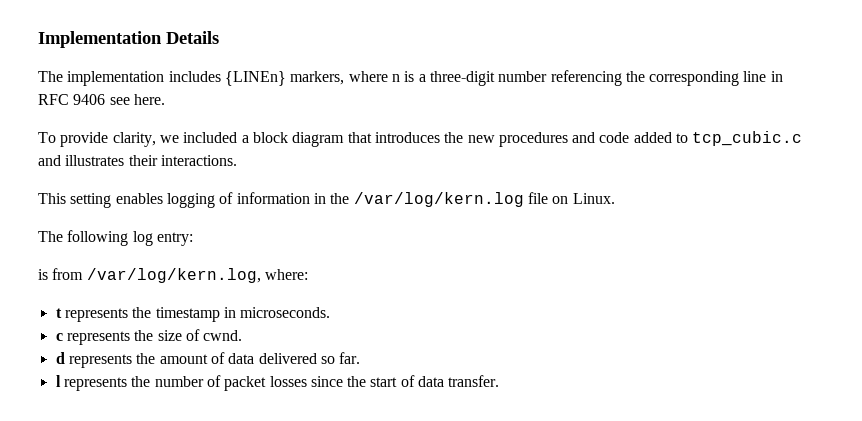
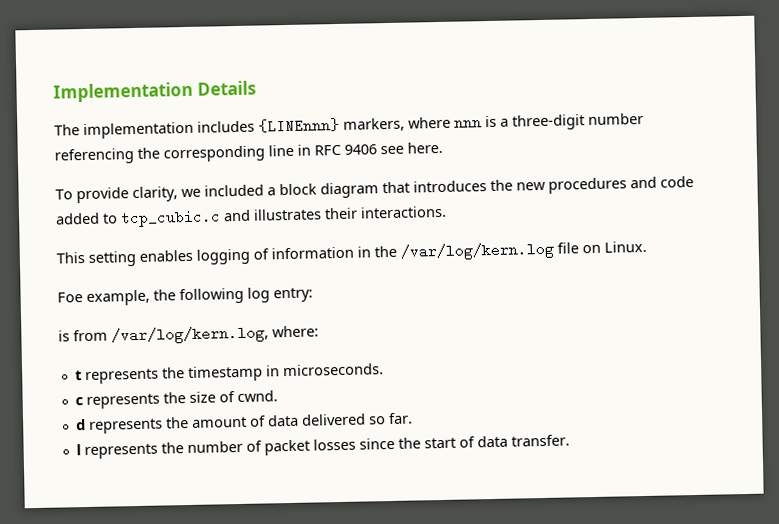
- The implementation includes {LINEn} markers, where n is a three-digit number referencing the corresponding line in RFC 9406 see here.
+ The implementation includes {LINEnnn} markers, where nnn is a three-digit number referencing the corresponding line in RFC 9406 see here.
- The following log entry:
+ Foe example, the following log entry:

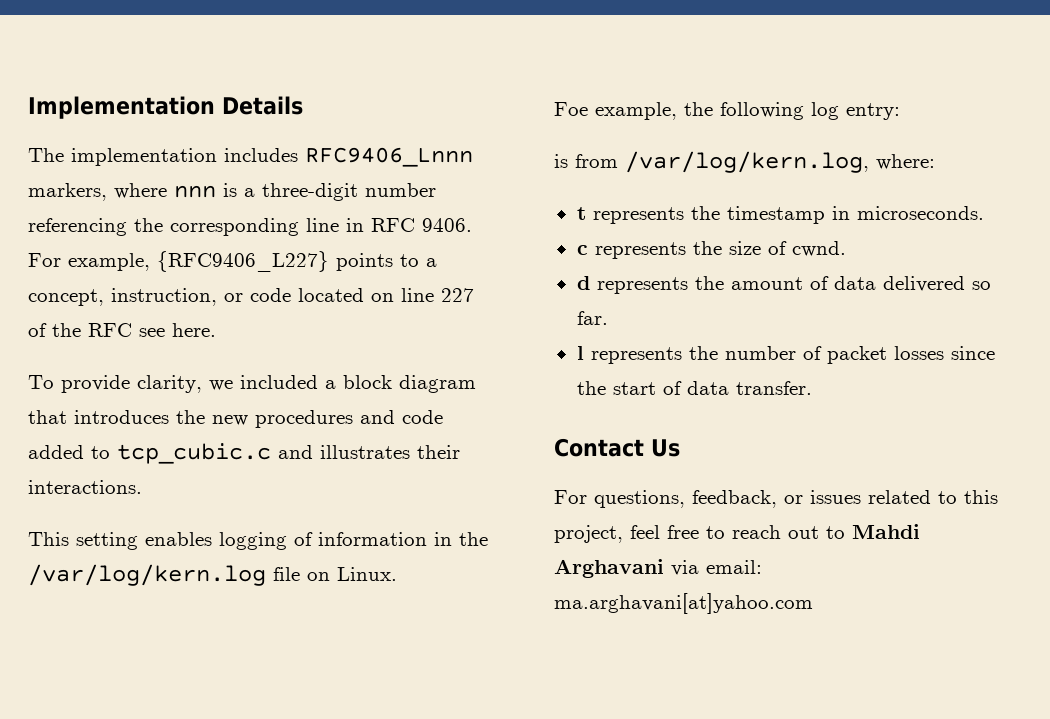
- The implementation includes {LINEnnn} markers, where nnn is a three-digit number referencing the corresponding line in RFC 9406 see here.
+ The implementation includes RFC9406_Lnnn markers, where nnn is a three-digit number referencing the corresponding line in RFC 9406. For example, {RFC9406_L227} points to a concept, instruction, or code located on line 227 of the RFC see here.
+ Contact Us
+ For questions, feedback, or issues related to this project, feel free to reach out to Mahdi Arghavani via email: ma.arghavani[at]yahoo.com

